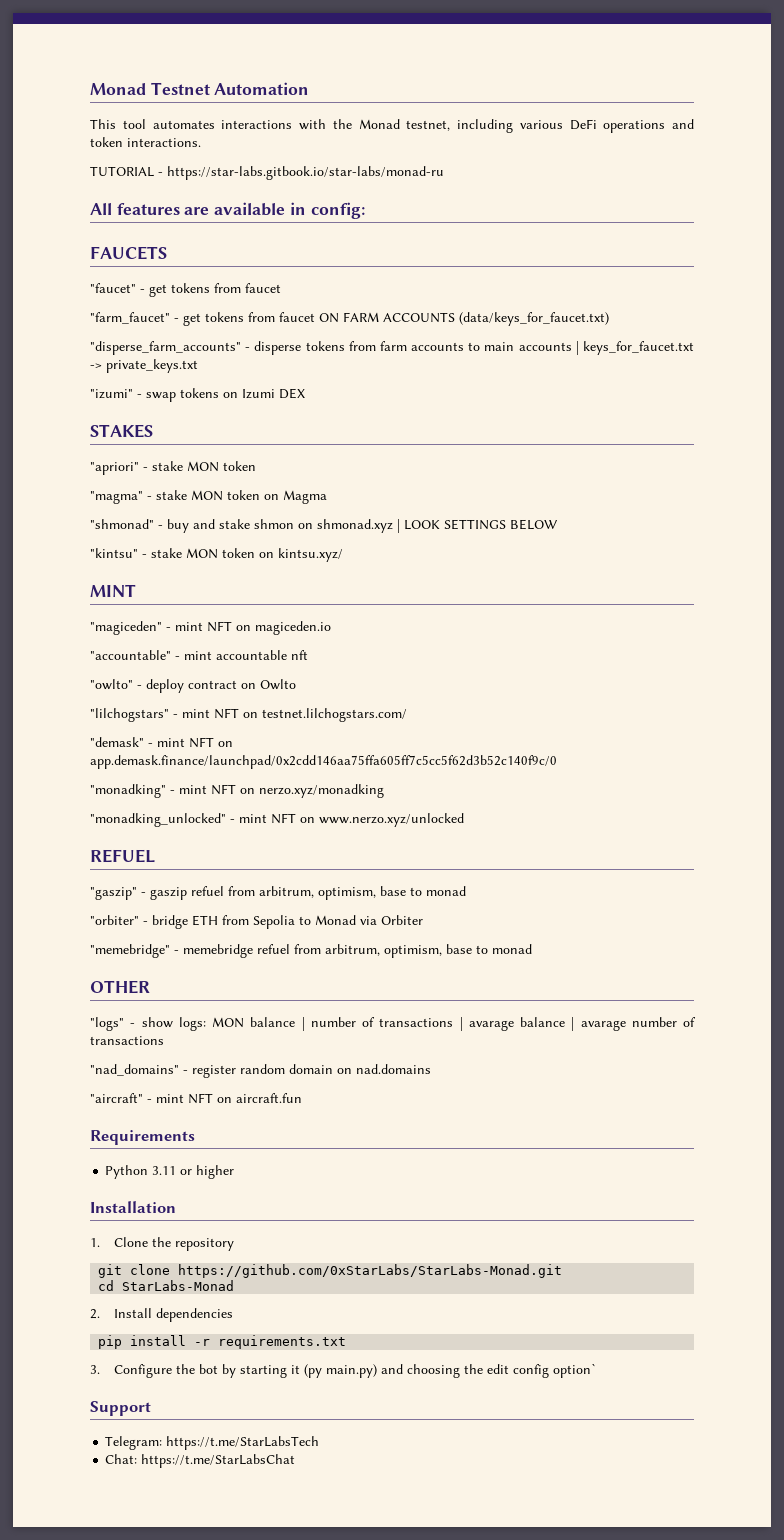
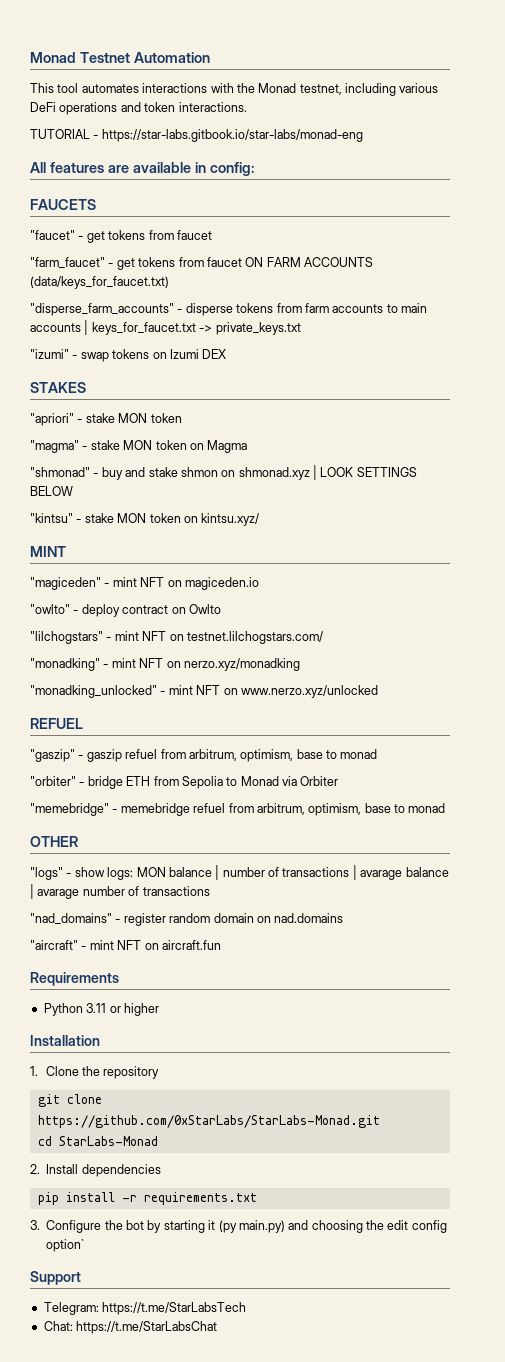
- TUTORIAL - https://star-labs.gitbook.io/star-labs/monad-ru
+ TUTORIAL - https://star-labs.gitbook.io/star-labs/monad-eng
- "accountable" - mint accountable nft
- "demask" - mint NFT on app.demask.finance/launchpad/0x2cdd146aa75ffa605ff7c5cc5f62d3b52c140f9c/0

